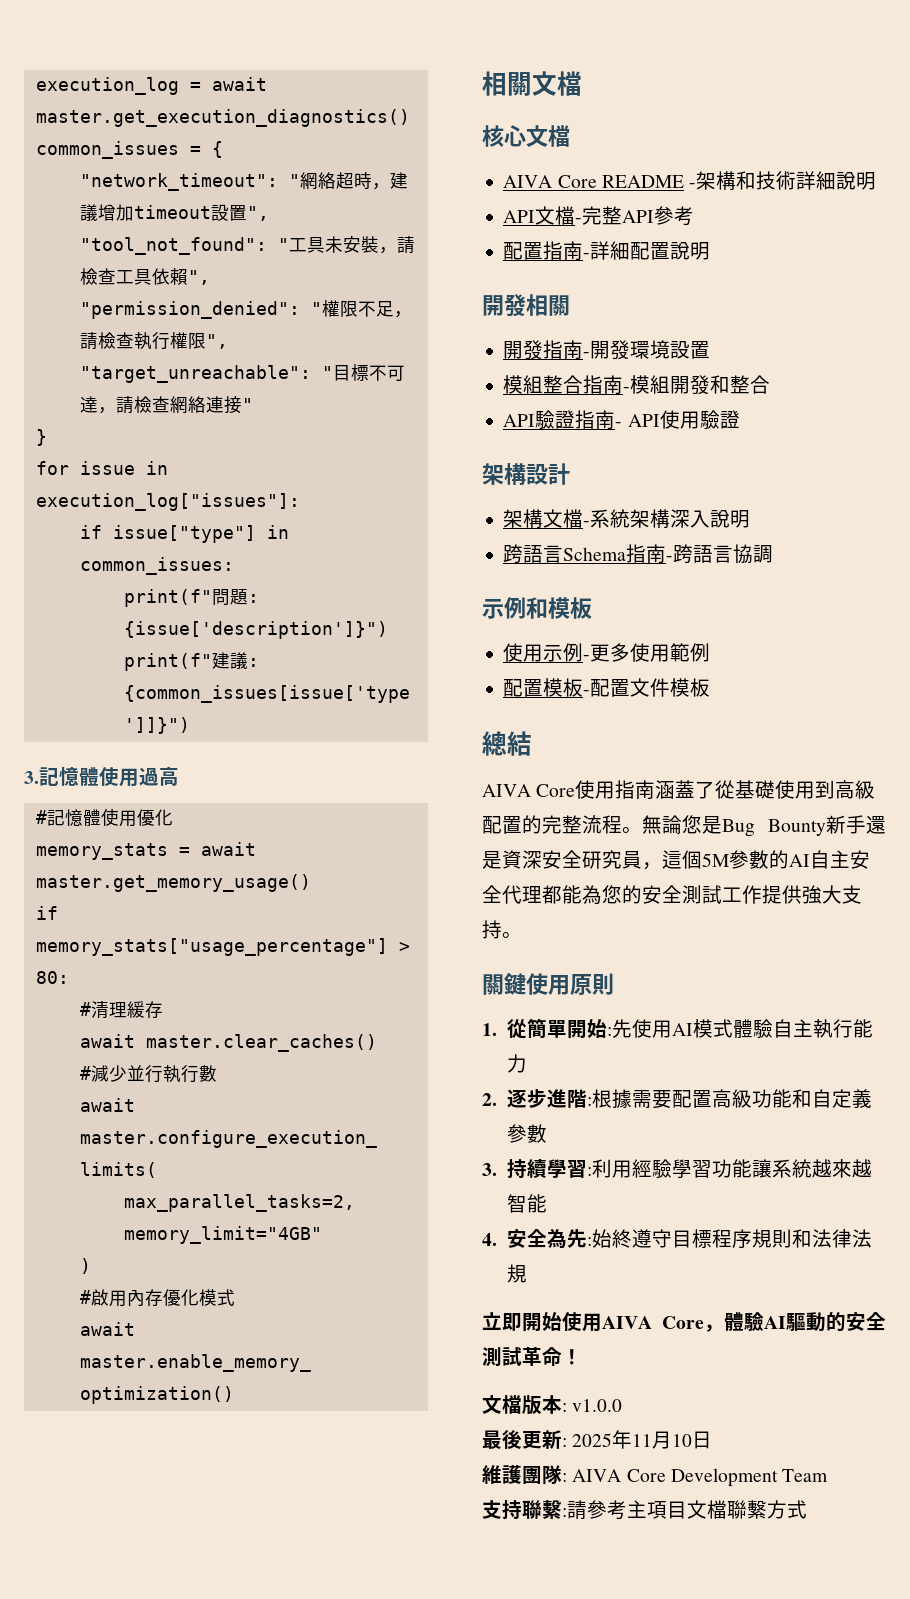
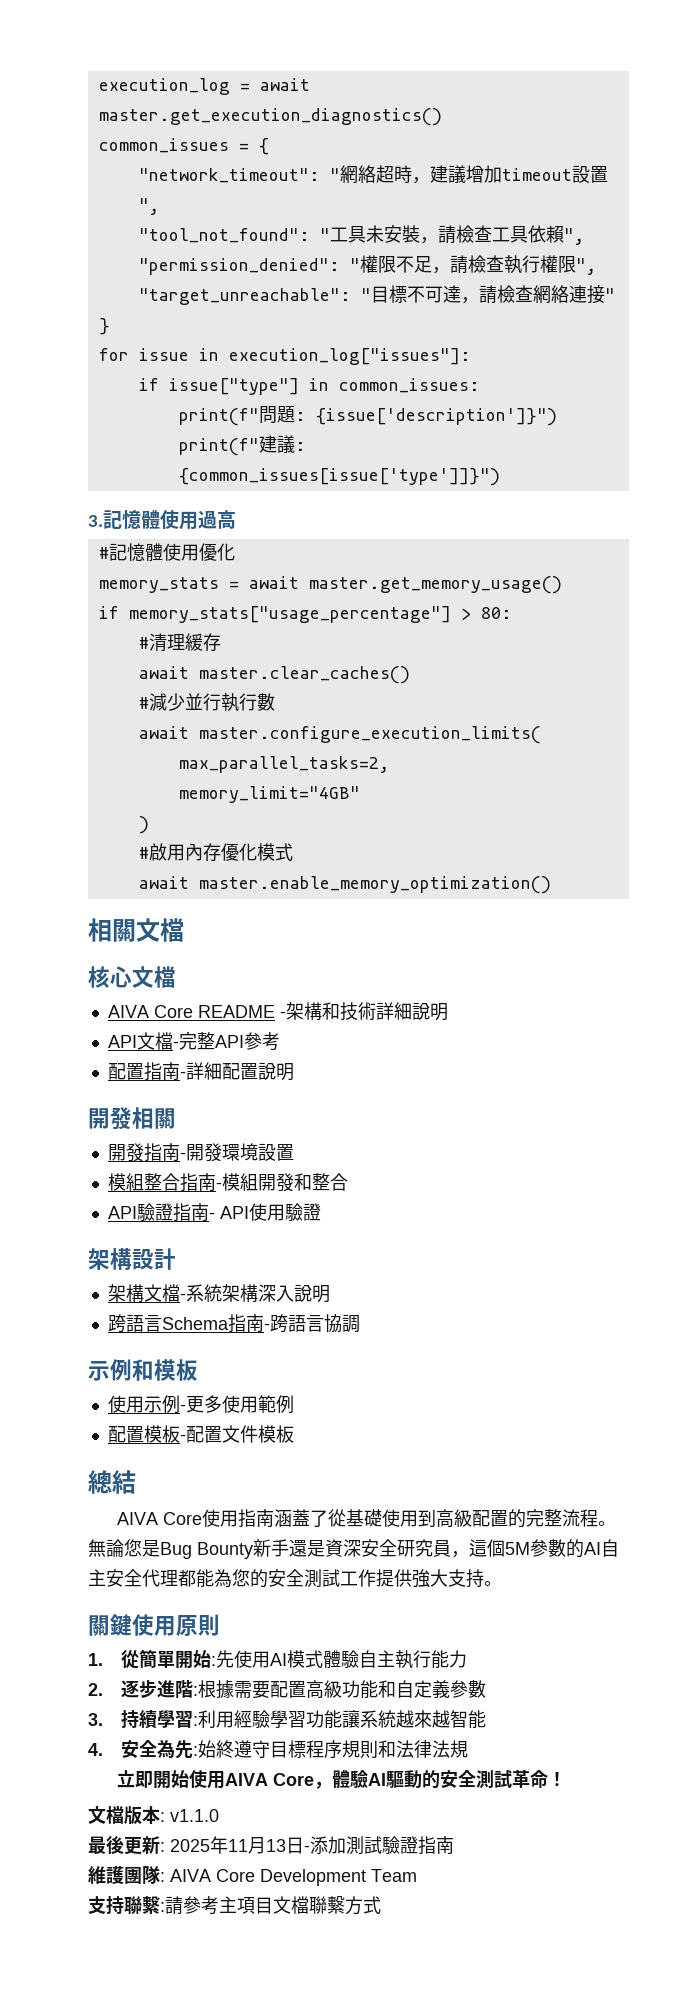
- 文檔版本: v1.0.0
+ 文檔版本: v1.1.0
- 最後更新: 2025年11月10日
+ 最後更新: 2025年11月13日-添加測試驗證指南

